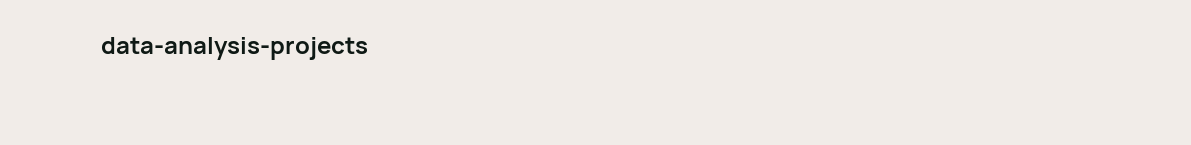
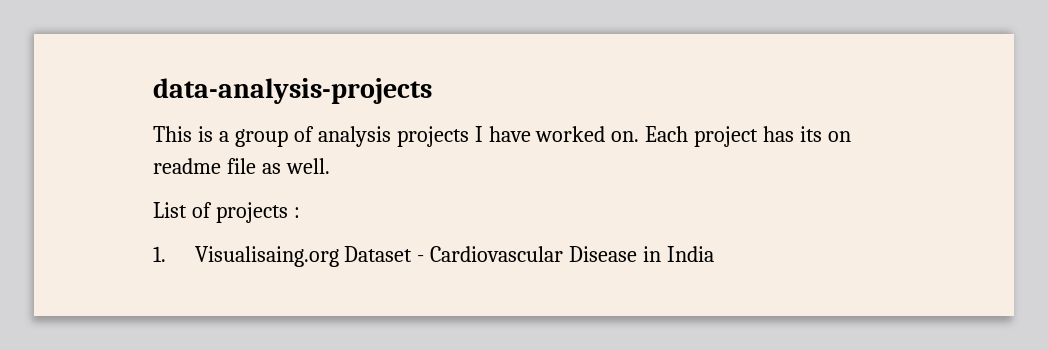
+ This is a group of analysis projects I have worked on. Each project has its on readme file as well.
+ List of projects :
+ 1. Visualisaing.org Dataset - Cardiovascular Disease in India

